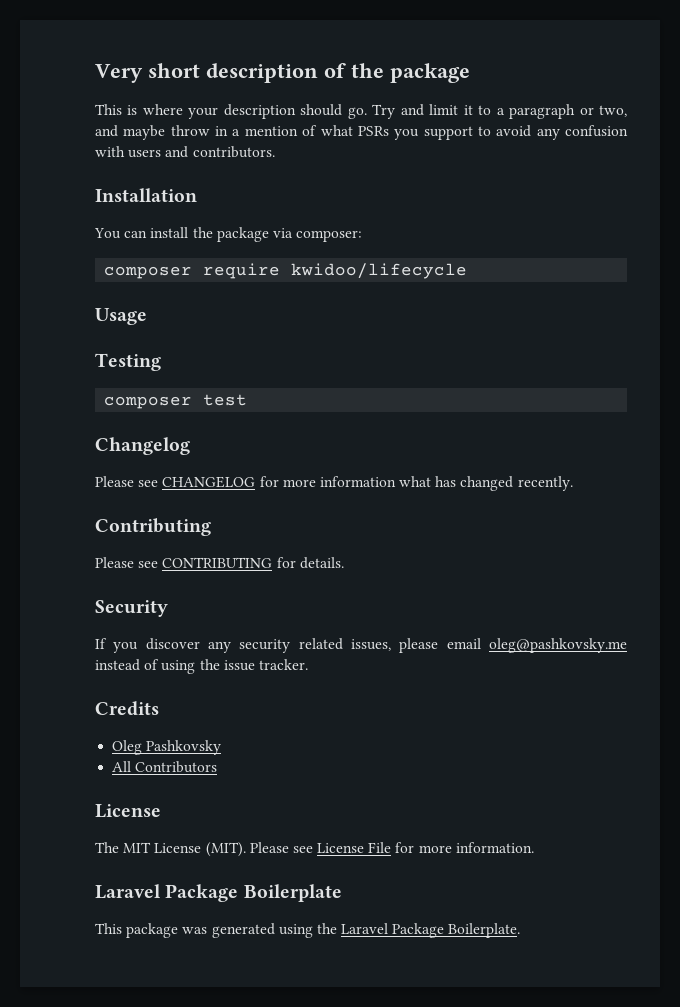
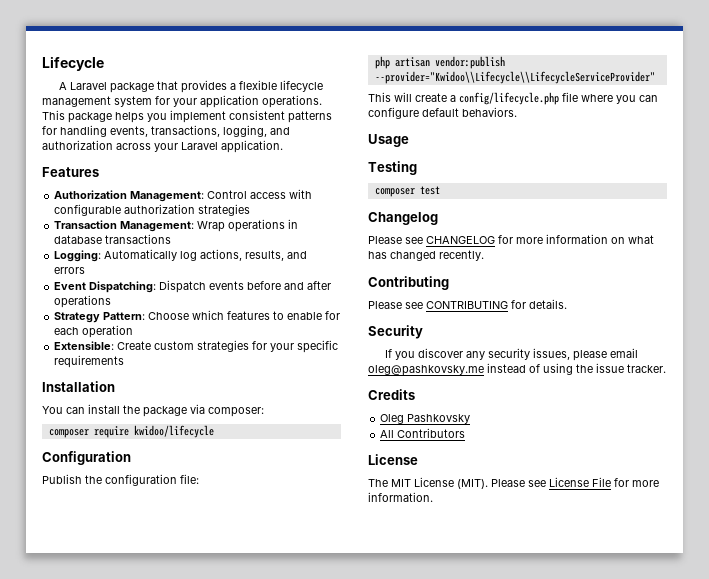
- Very short description of the package
- This is where your description should go. Try and limit it to a paragraph or two, and maybe throw in a mention of what PSRs you support to avoid any confusion with users and contributors.
+ Lifecycle
+ A Laravel package that provides a flexible lifecycle management system for your application operations. This package helps you implement consistent patterns for handling events, transactions, logging, and authorization across your Laravel application.
+ Features
+ Authorization Management: Control access with configurable authorization strategies
+ Transaction Management: Wrap operations in database transactions
+ Logging: Automatically log actions, results, and errors
+ Event Dispatching: Dispatch events before and after operations
+ Strategy Pattern: Choose which features to enable for each operation
+ Extensible: Create custom strategies for your specific requirements
+ Configuration
+ Publish the configuration file:
+ php artisan vendor:publish --provider="Kwidoo\\Lifecycle\\LifecycleServiceProvider"
+ This will create a config/lifecycle.php file where you can configure default behaviors.
- Please see CHANGELOG for more information what has changed recently.
+ Please see CHANGELOG for more information on what has changed recently.
- If you discover any security related issues, please email oleg@pashkovsky.me instead of using the issue tracker.
+ If you discover any security issues, please email oleg@pashkovsky.me instead of using the issue tracker.
- Laravel Package Boilerplate
- This package was generated using the Laravel Package Boilerplate.

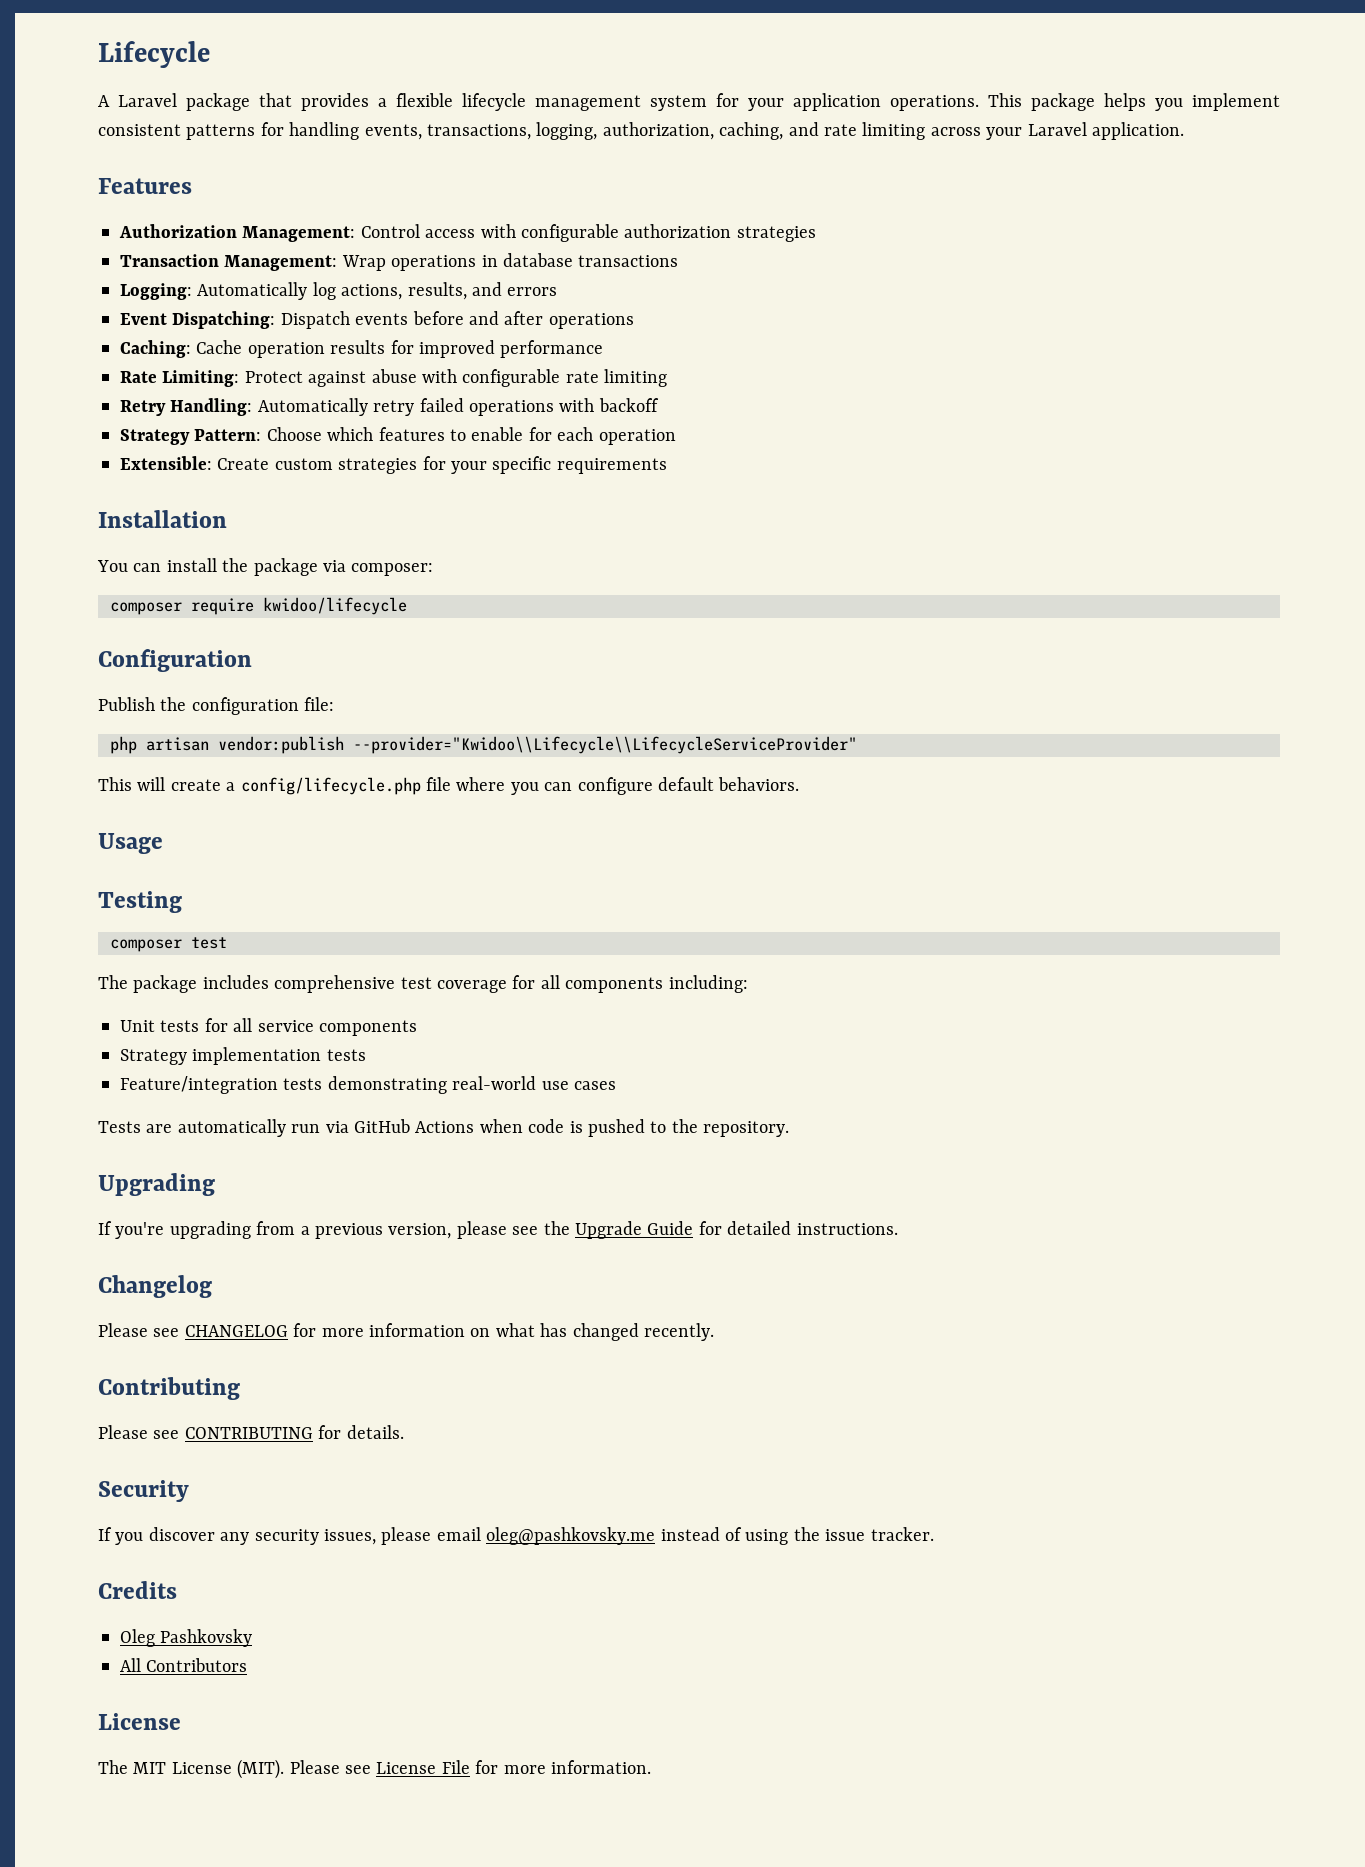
- This package helps you implement consistent patterns for handling events, transactions, logging, and authorization across your Laravel application.
+ This package helps you implement consistent patterns for handling events, transactions, logging, authorization, caching, and rate limiting across your Laravel application.
+ Caching: Cache operation results for improved performance
+ Rate Limiting: Protect against abuse with configurable rate limiting
+ Retry Handling: Automatically retry failed operations with backoff
+ The package includes comprehensive test coverage for all components including:
+ Unit tests for all service components
+ Strategy implementation tests
+ Feature/integration tests demonstrating real-world use cases
+ Tests are automatically run via GitHub Actions when code is pushed to the repository.
+ Upgrading
+ If you're upgrading from a previous version, please see the Upgrade Guide for detailed instructions.

